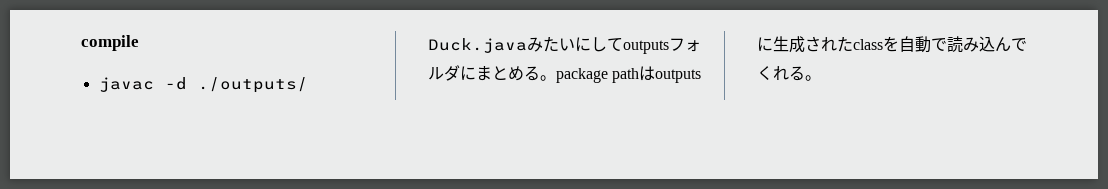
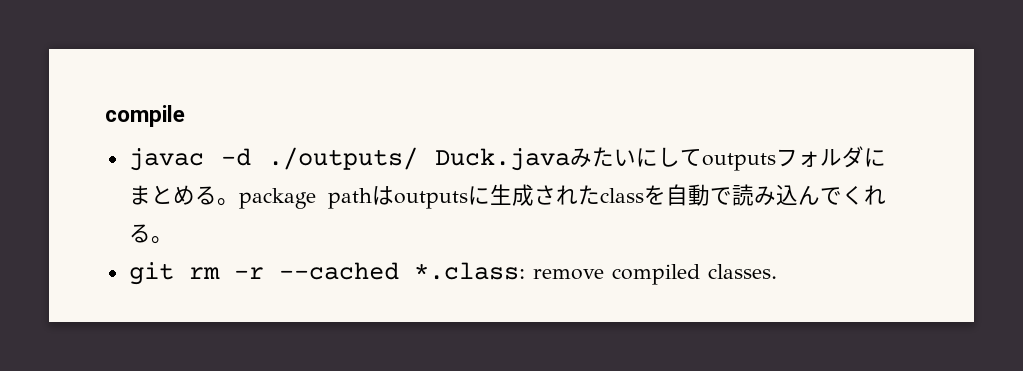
+ git rm -r --cached *.class: remove compiled classes.

